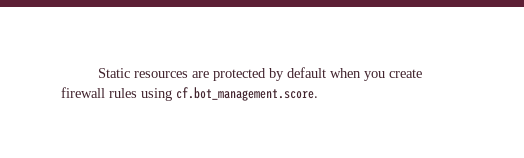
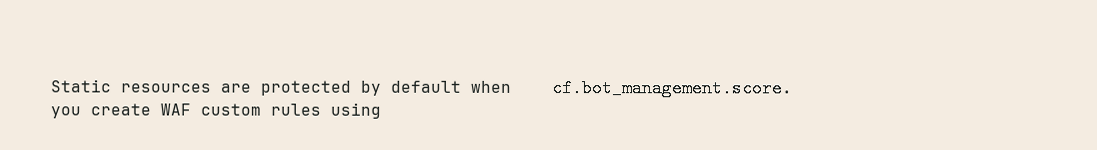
- Static resources are protected by default when you create firewall rules using cf.bot_management.score.
+ Static resources are protected by default when you create WAF custom rules using cf.bot_management.score.

